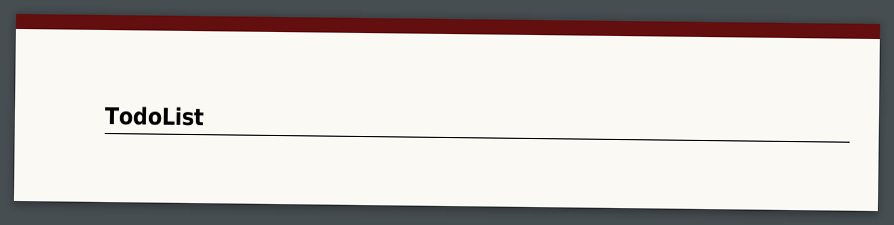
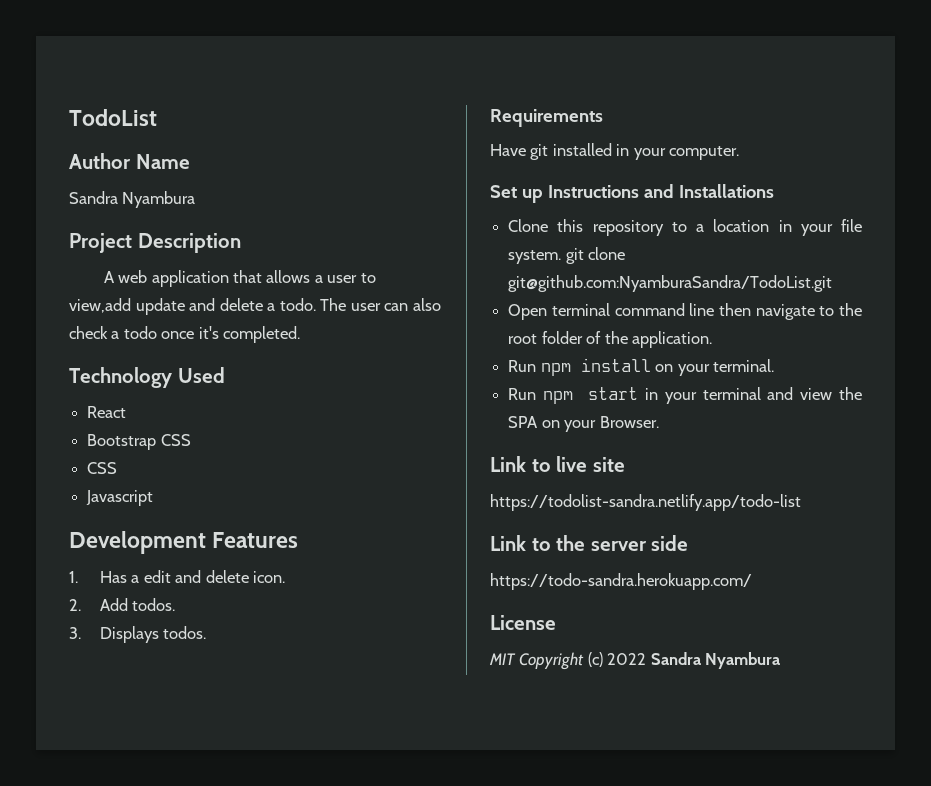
+ Author Name
+ Sandra Nyambura
+ Project Description
+ A web application that allows a user to view,add update and delete a todo. The user can also check a todo once it's completed.
+ Technology Used
+ React
+ Bootstrap CSS
+ CSS
+ Javascript
+ Development Features
+ 1. Has a edit and delete icon.
+ 2. Add todos.
+ 3. Displays todos.
+ Requirements
+ Have git installed in your computer.
+ Set up Instructions and Installations
+ Clone this repository to a location in your file system. git clone git@github.com:NyamburaSandra/TodoList.git
+ Open terminal command line then navigate to the root folder of the application.
+ Run npm install on your terminal.
+ Run npm start in your terminal and view the SPA on your Browser.
+ Link to live site
+ https://todolist-sandra.netlify.app/todo-list
+ Link to the server side
+ https://todo-sandra.herokuapp.com/
+ License
+ MIT Copyright (c) 2022 Sandra Nyambura

